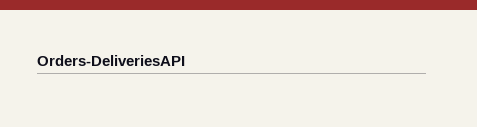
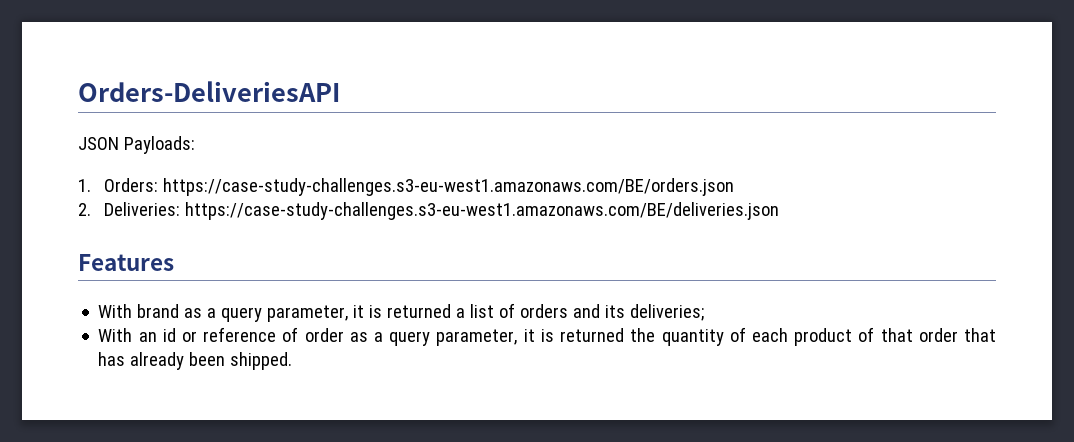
+ JSON Payloads:
+ 1. Orders: https://case-study-challenges.s3-eu-west1.amazonaws.com/BE/orders.json
+ 2. Deliveries: https://case-study-challenges.s3-eu-west1.amazonaws.com/BE/deliveries.json
+ Features
+ With brand as a query parameter, it is returned a list of orders and its deliveries;
+ With an id or reference of order as a query parameter, it is returned the quantity of each product of that order that has already been shipped.

